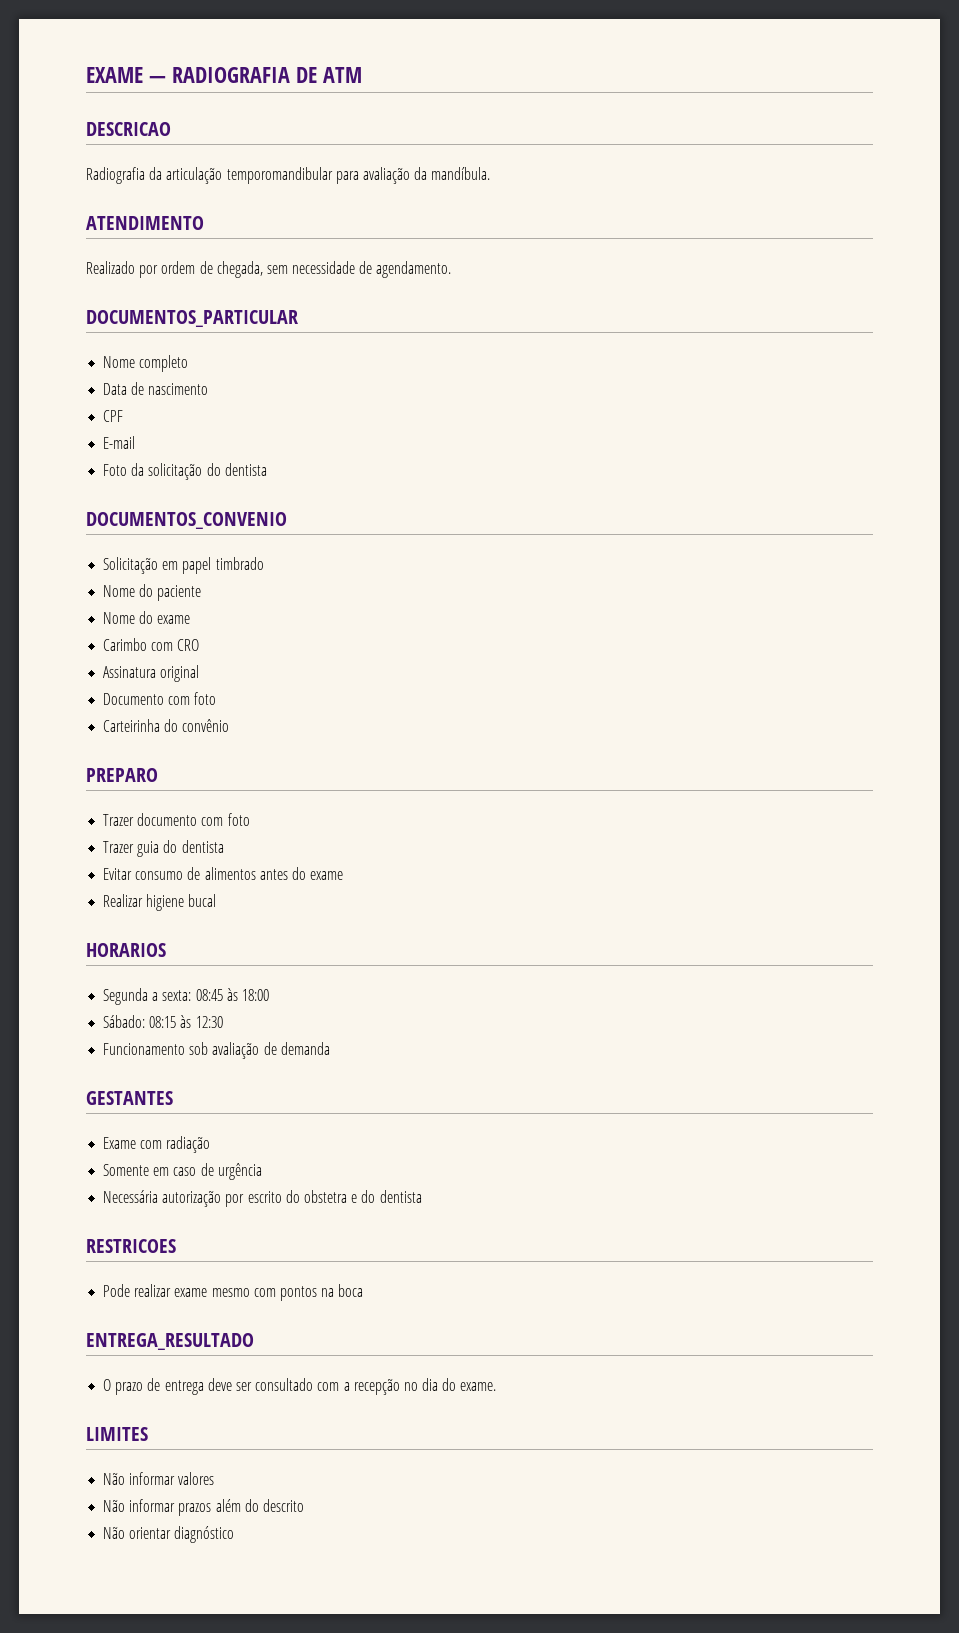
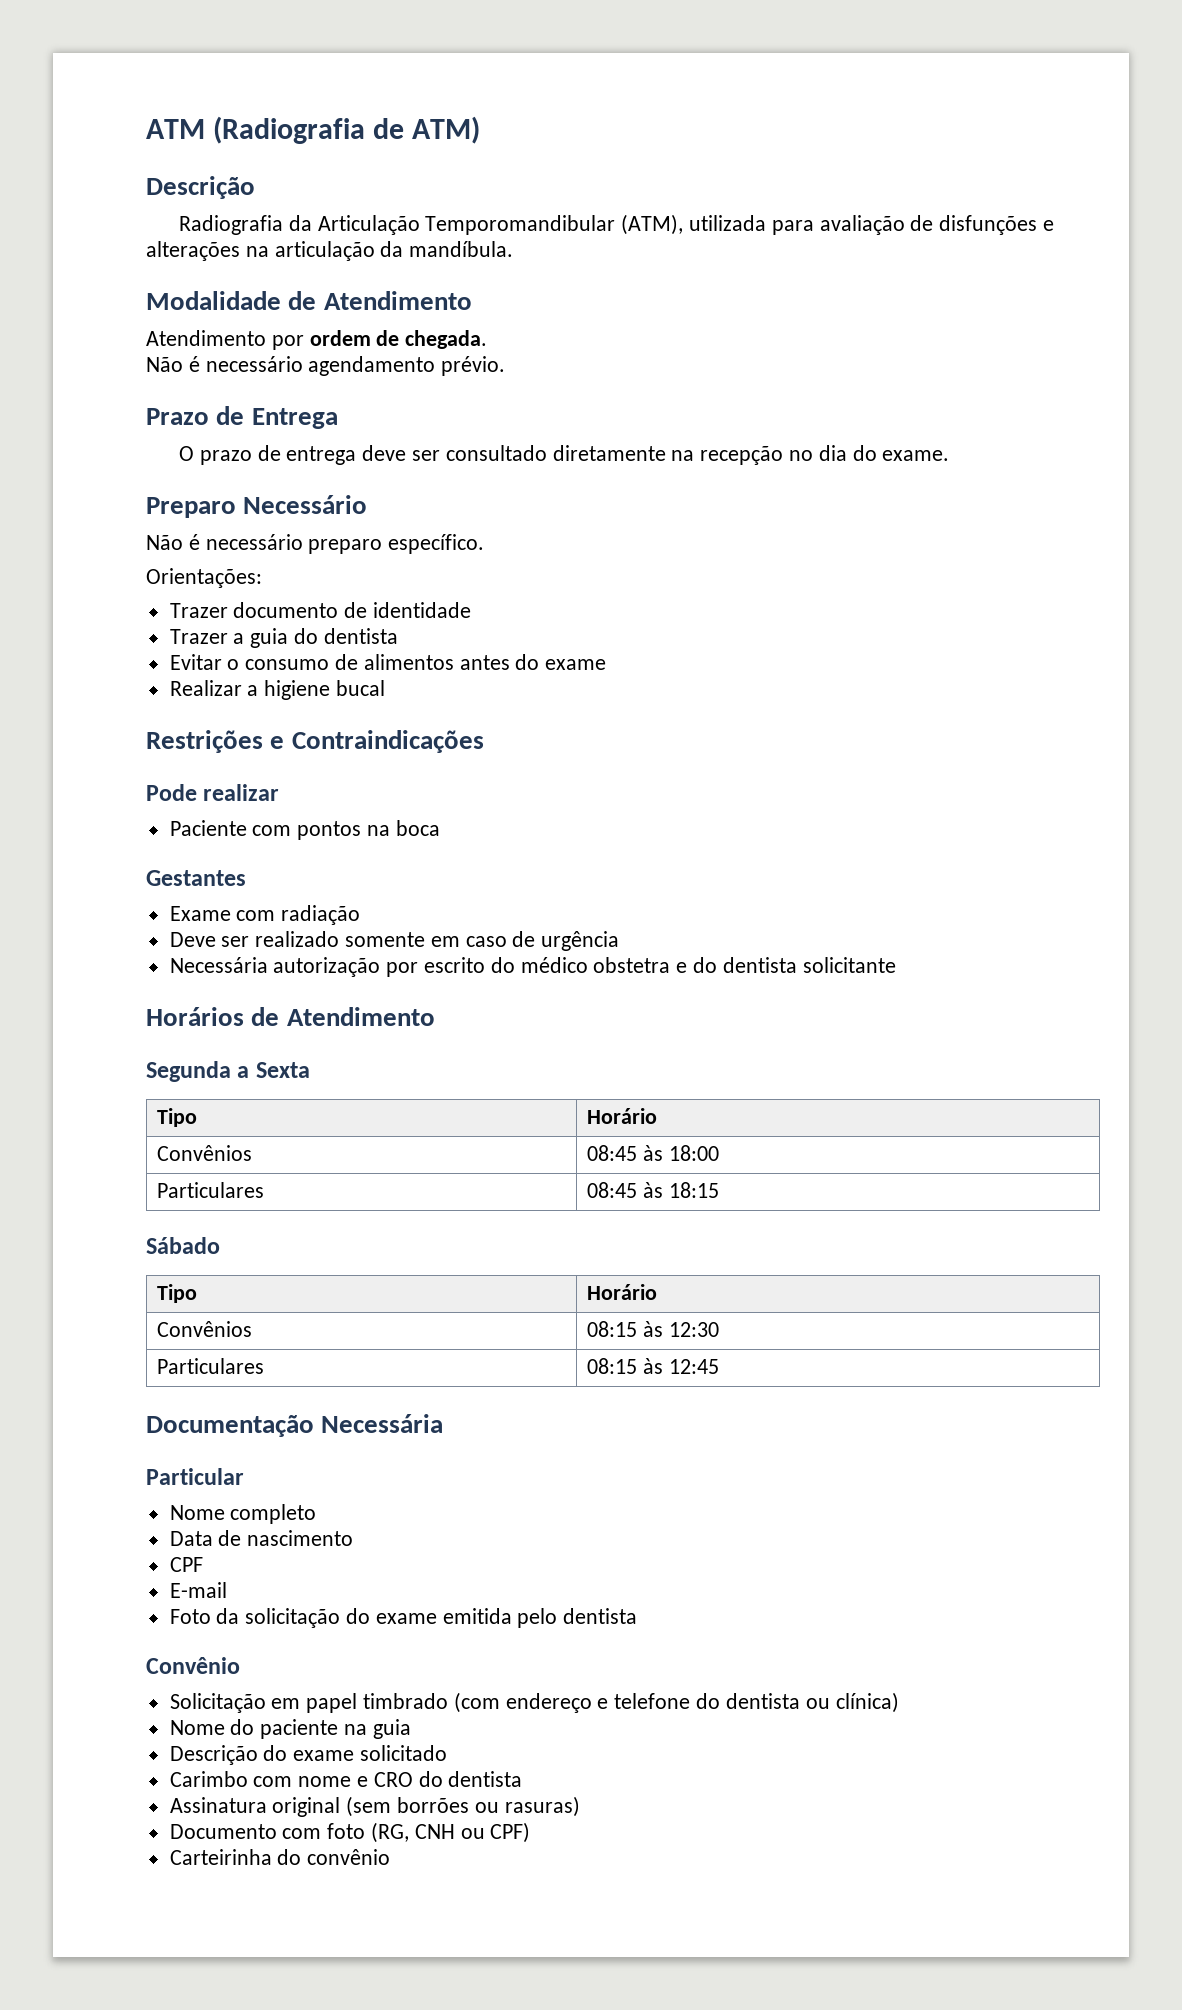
- EXAME — RADIOGRAFIA DE ATM
- DESCRICAO
- Radiografia da articulação temporomandibular para avaliação da mandíbula.
- ATENDIMENTO
- Realizado por ordem de chegada, sem necessidade de agendamento.
- DOCUMENTOS_PARTICULAR
+ ATM (Radiografia de ATM)
+ Descrição
+ Radiografia da Articulação Temporomandibular (ATM), utilizada para avaliação de disfunções e alterações na articulação da mandíbula.
+ Modalidade de Atendimento
+ Atendimento por ordem de chegada.
+ Não é necessário agendamento prévio.
+ Prazo de Entrega
+ O prazo de entrega deve ser consultado diretamente na recepção no dia do exame.
+ Preparo Necessário
+ Não é necessário preparo específico.
+ Orientações:
+ Trazer documento de identidade
+ Trazer a guia do dentista
+ Evitar o consumo de alimentos antes do exame
+ Realizar a higiene bucal
+ Restrições e Contraindicações
+ Pode realizar
+ Paciente com pontos na boca
+ Gestantes
+ Exame com radiação
+ Deve ser realizado somente em caso de urgência
+ Necessária autorização por escrito do médico obstetra e do dentista solicitante
+ Horários de Atendimento
+ Segunda a Sexta
+ Tipo | Horário
+ Convênios | 08:45 às 18:00
+ Particulares | 08:45 às 18:15
+ Sábado
+ Tipo | Horário
+ Convênios | 08:15 às 12:30
+ Particulares | 08:15 às 12:45
+ Documentação Necessária
+ Particular
- Foto da solicitação do dentista
- DOCUMENTOS_CONVENIO
+ Foto da solicitação do exame emitida pelo dentista
+ Convênio
- Solicitação em papel timbrado
+ Solicitação em papel timbrado (com endereço e telefone do dentista ou clínica)
- Nome do paciente
- Nome do exame
+ Nome do paciente na guia
+ Descrição do exame solicitado
- Carimbo com CRO
+ Carimbo com nome e CRO do dentista
- Assinatura original
+ Assinatura original (sem borrões ou rasuras)
- Documento com foto
+ Documento com foto (RG, CNH ou CPF)
- PREPARO
- Trazer documento com foto
- Trazer guia do dentista
- Evitar consumo de alimentos antes do exame
- Realizar higiene bucal
- HORARIOS
- Segunda a sexta: 08:45 às 18:00
- Sábado: 08:15 às 12:30
- Funcionamento sob avaliação de demanda
- GESTANTES
- Exame com radiação
- Somente em caso de urgência
- Necessária autorização por escrito do obstetra e do dentista
- RESTRICOES
- Pode realizar exame mesmo com pontos na boca
- ENTREGA_RESULTADO
- O prazo de entrega deve ser consultado com a recepção no dia do exame.
- LIMITES
- Não informar valores
- Não informar prazos além do descrito
- Não orientar diagnóstico

